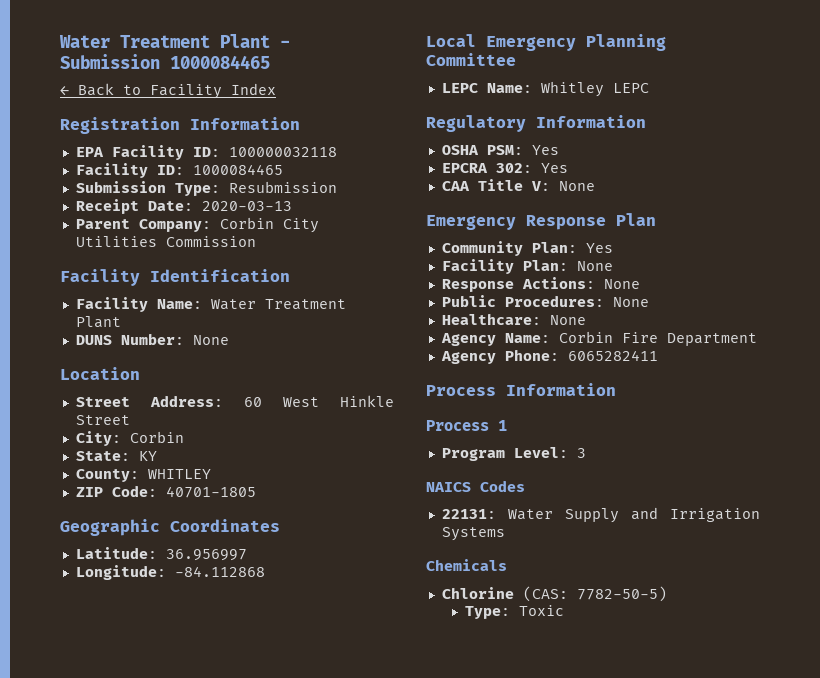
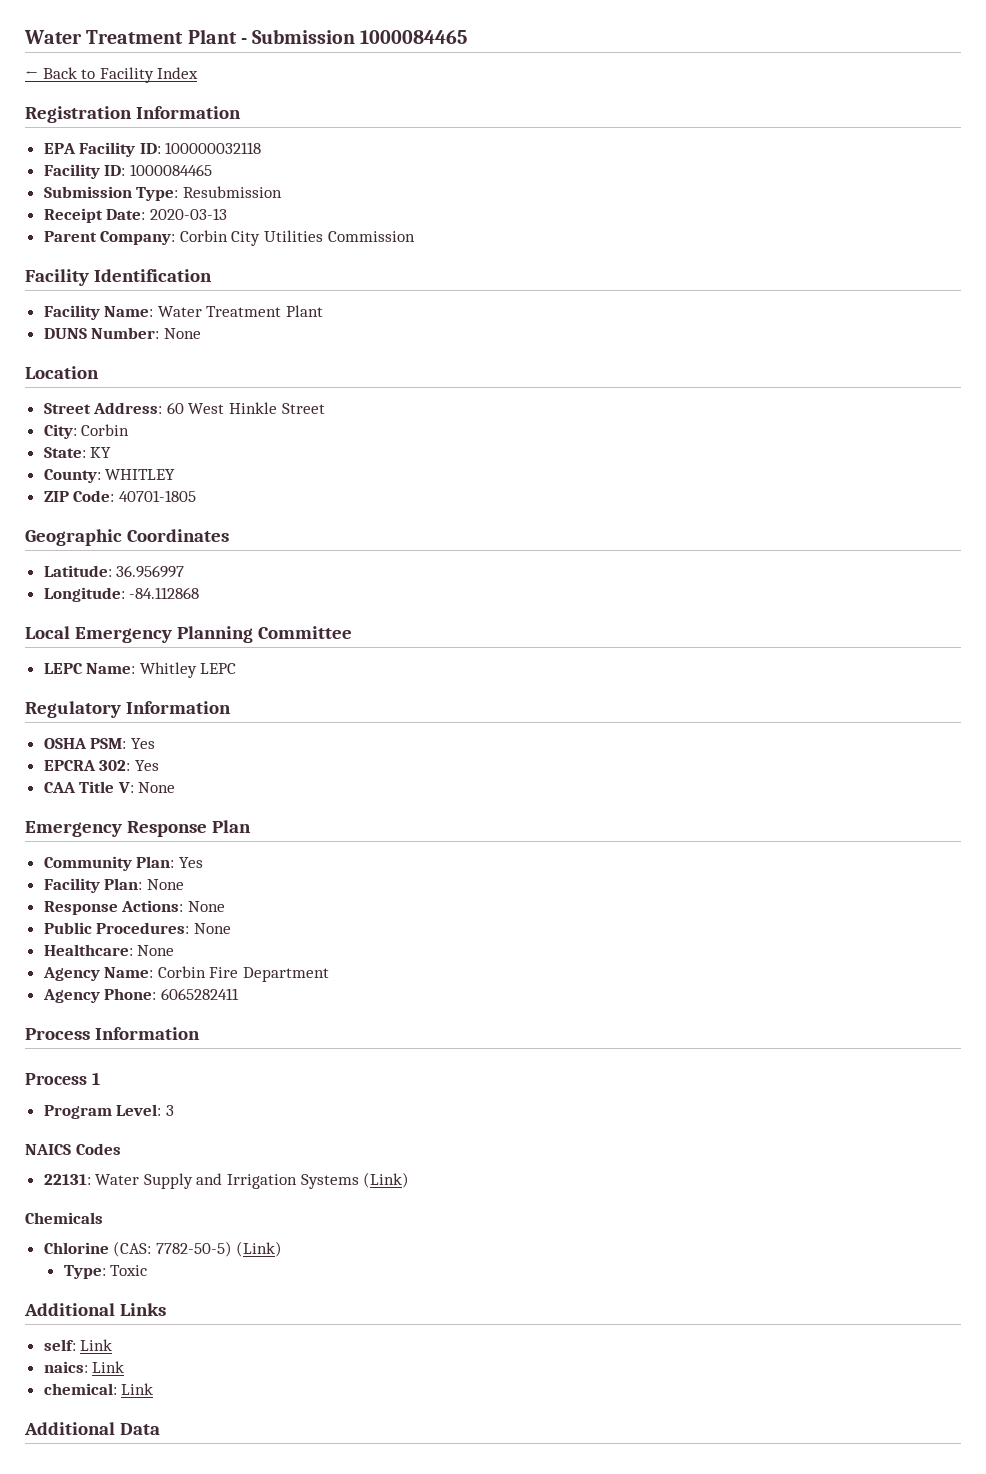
- 22131: Water Supply and Irrigation Systems
+ 22131: Water Supply and Irrigation Systems (Link)
- Chlorine (CAS: 7782-50-5)
+ Chlorine (CAS: 7782-50-5) (Link)
+ Additional Links
+ self: Link
+ naics: Link
+ chemical: Link
+ Additional Data

